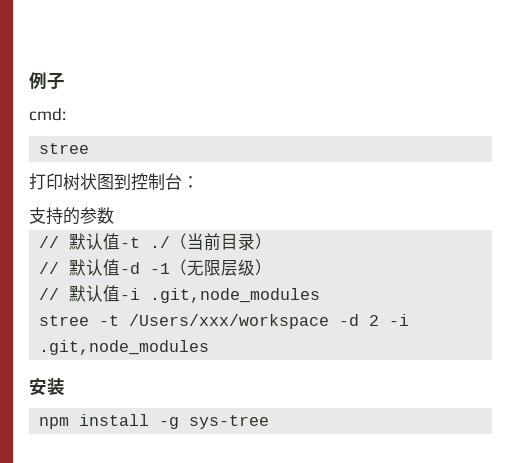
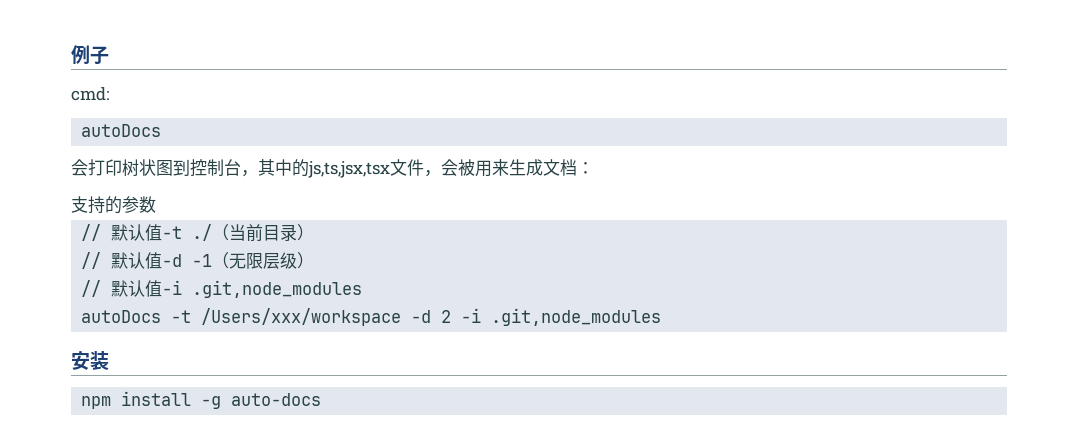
  cmd:
- stree
- 打印树状图到控制台：
+ autoDocs
+ 会打印树状图到控制台，其中的js,ts,jsx,tsx文件，会被用来生成文档：
- stree -t /Users/xxx/workspace -d 2 -i .git,node_modules
+ autoDocs -t /Users/xxx/workspace -d 2 -i .git,node_modules
- npm install -g sys-tree
+ npm install -g auto-docs

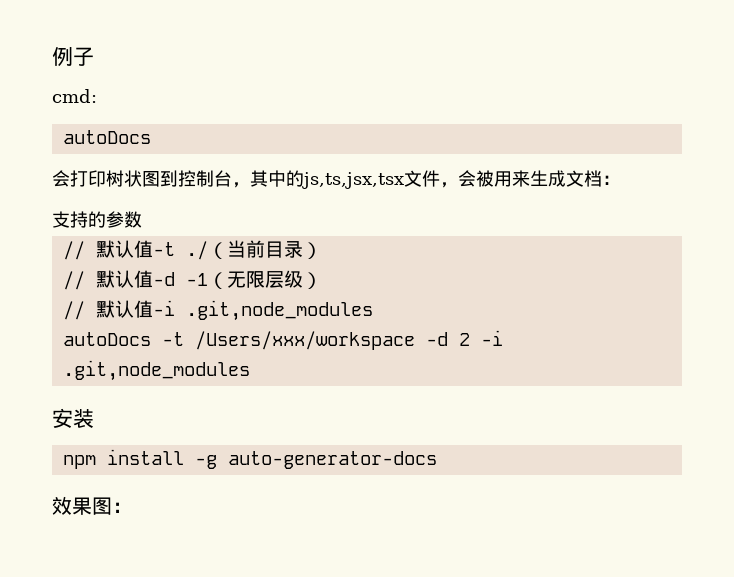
- npm install -g auto-docs
+ npm install -g auto-generator-docs
+ 效果图：

